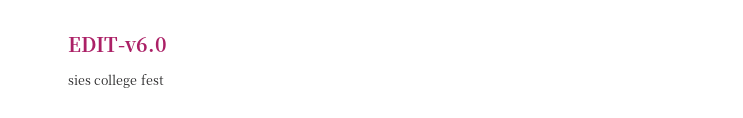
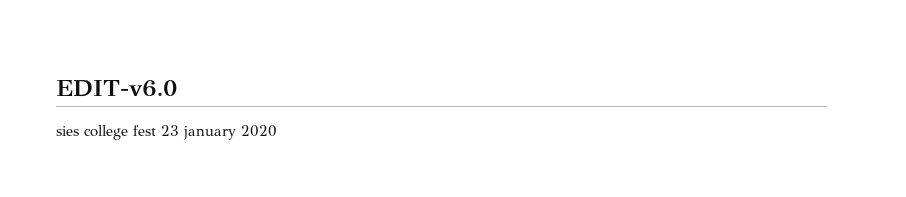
- sies college fest
+ sies college fest 23 january 2020

